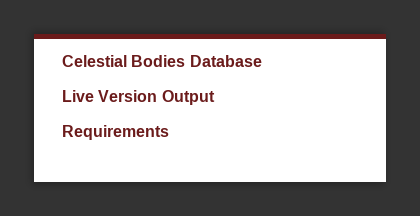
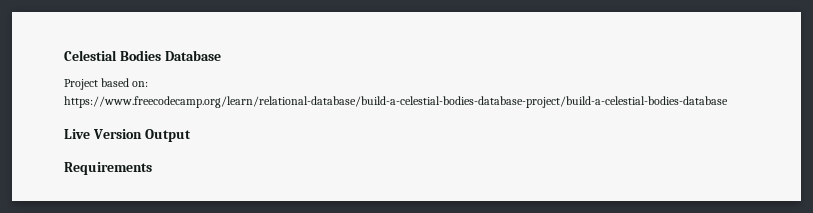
+ Project based on: https://www.freecodecamp.org/learn/relational-database/build-a-celestial-bodies-database-project/build-a-celestial-bodies-database

